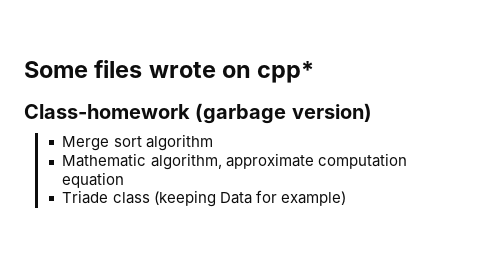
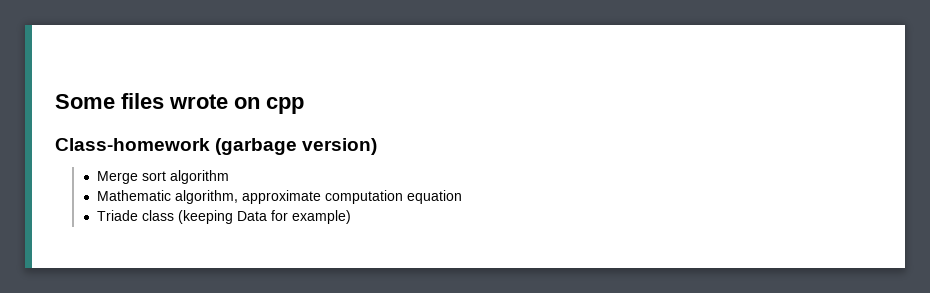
- Some files wrote on cpp*
+ Some files wrote on cpp

